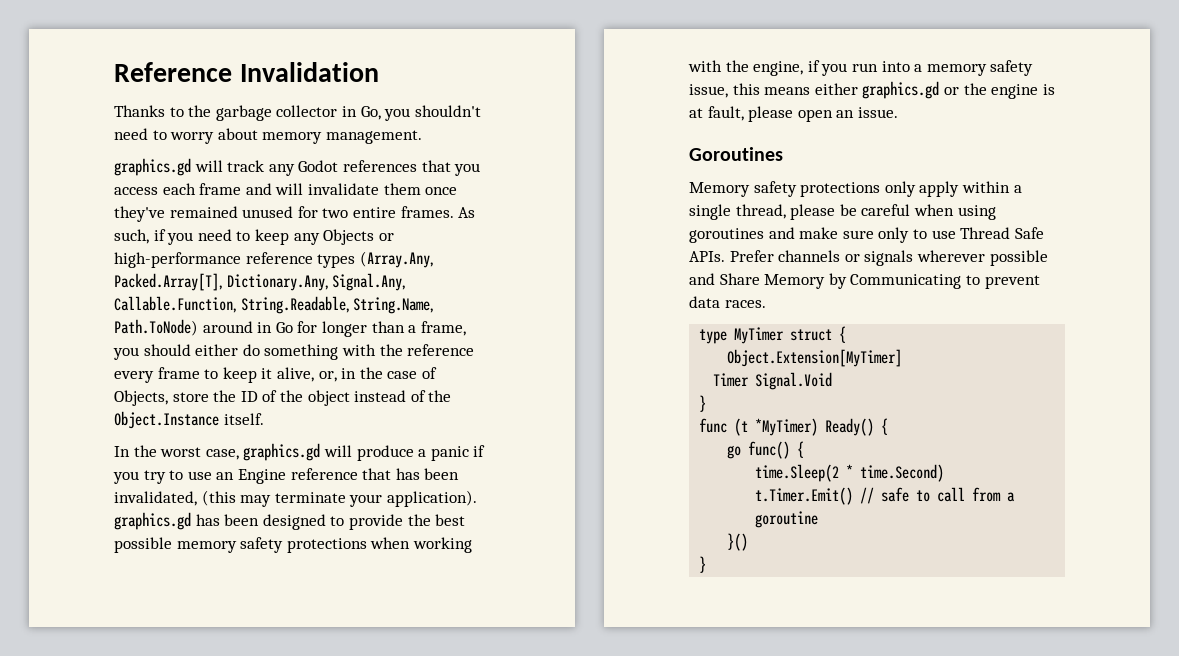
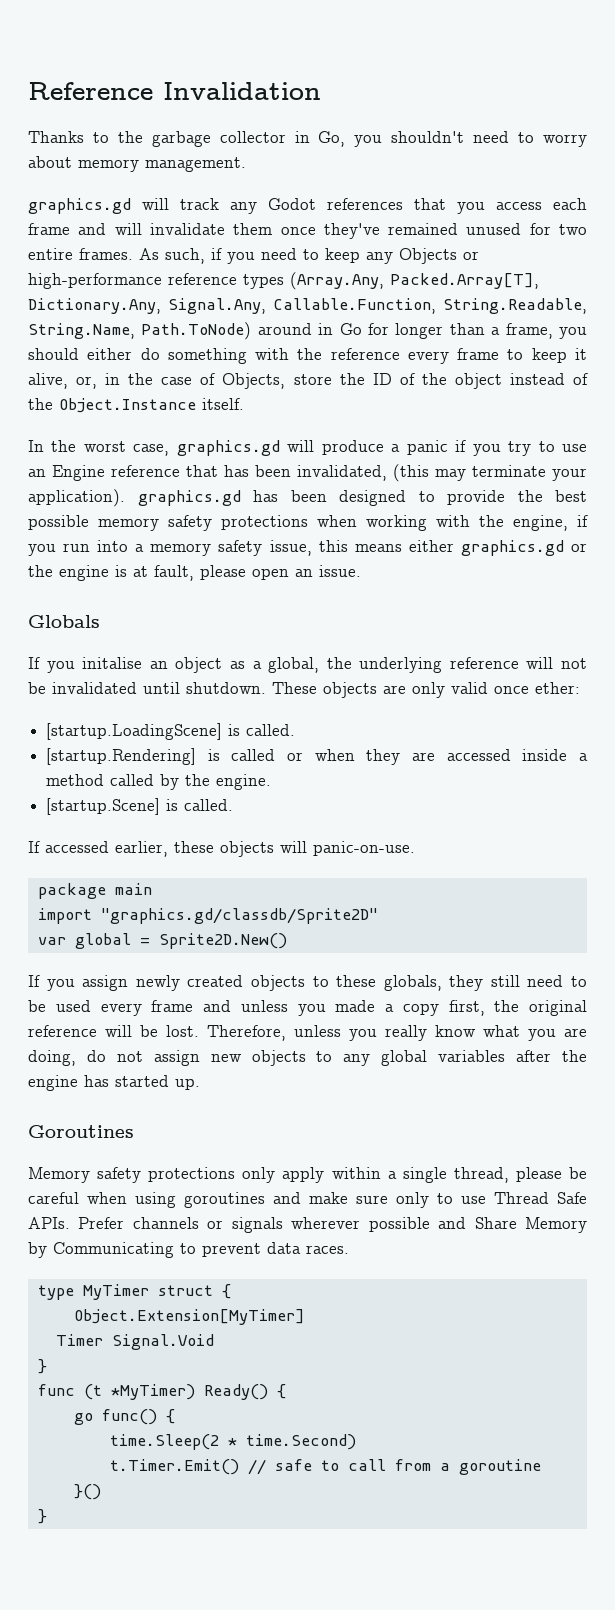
+ Globals
+ If you initalise an object as a global, the underlying reference will not be invalidated until shutdown. These objects are only valid once ether:
+ [startup.LoadingScene] is called.
+ [startup.Rendering] is called or when they are accessed inside a method called by the engine.
+ [startup.Scene] is called.
+ If accessed earlier, these objects will panic-on-use.
+ package main
+ import "graphics.gd/classdb/Sprite2D"
+ var global = Sprite2D.New()
+ If you assign newly created objects to these globals, they still need to be used every frame and unless you made a copy first, the original reference will be lost. Therefore, unless you really know what you are doing, do not assign new objects to any global variables after the engine has started up.

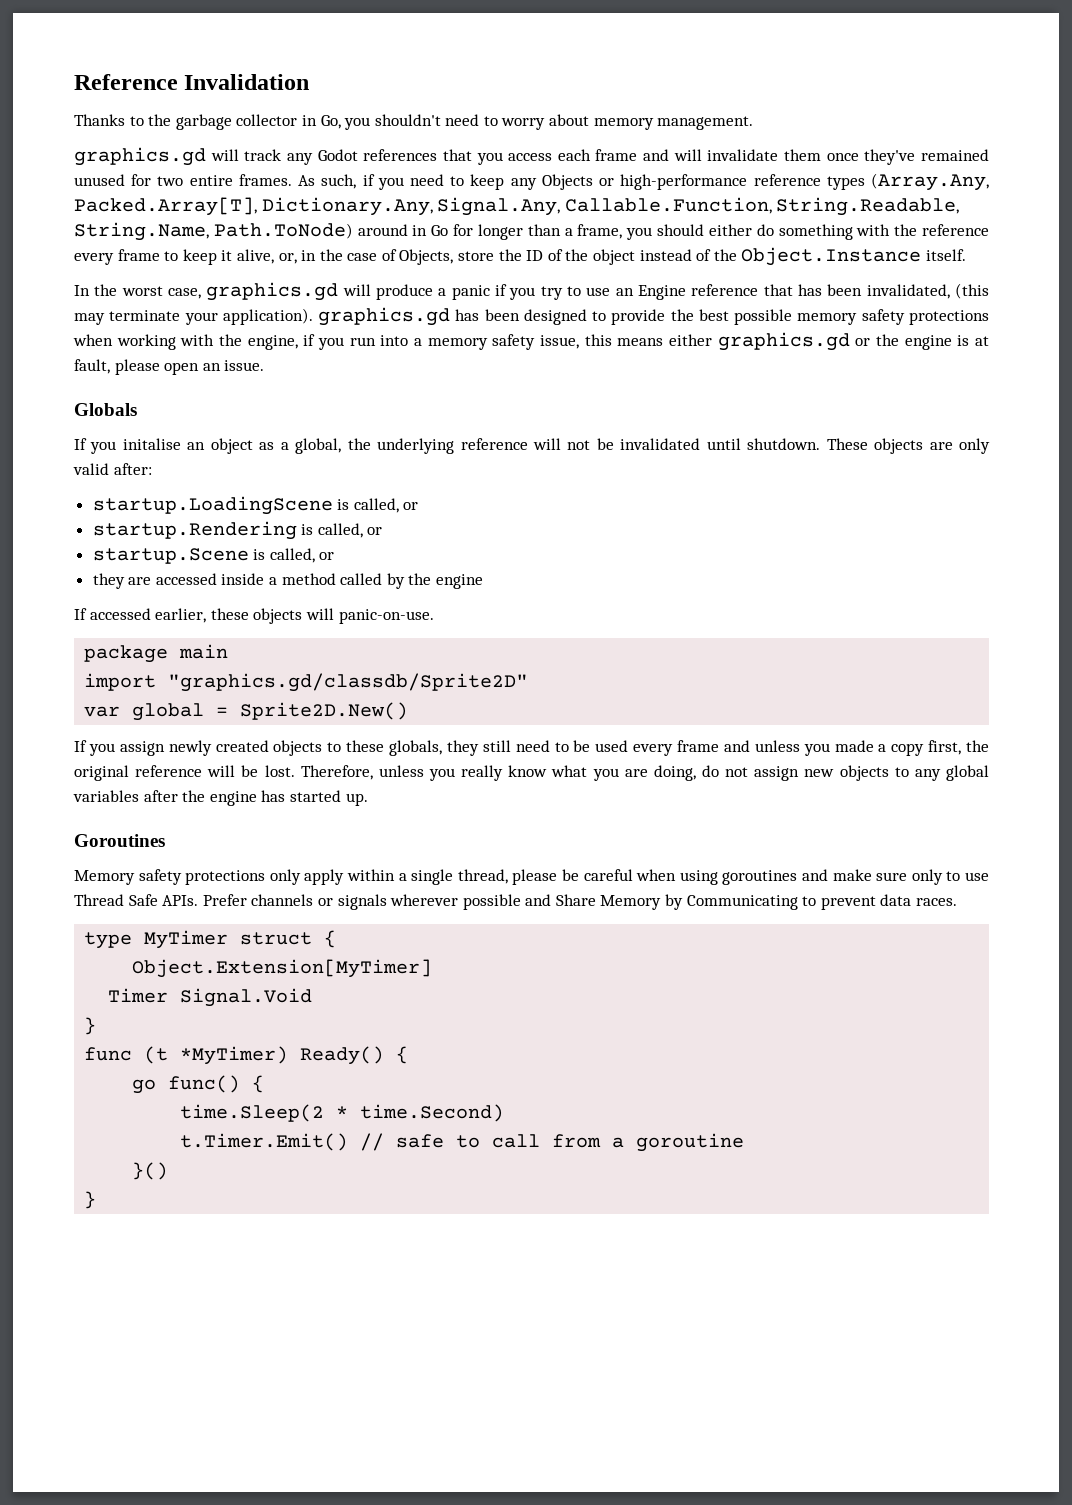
- These objects are only valid once ether:
- [startup.LoadingScene] is called.
- [startup.Rendering] is called or when they are accessed inside a method called by the engine.
- [startup.Scene] is called.
+ These objects are only valid after:
+ startup.LoadingScene is called, or
+ startup.Rendering is called, or
+ startup.Scene is called, or
+ they are accessed inside a method called by the engine

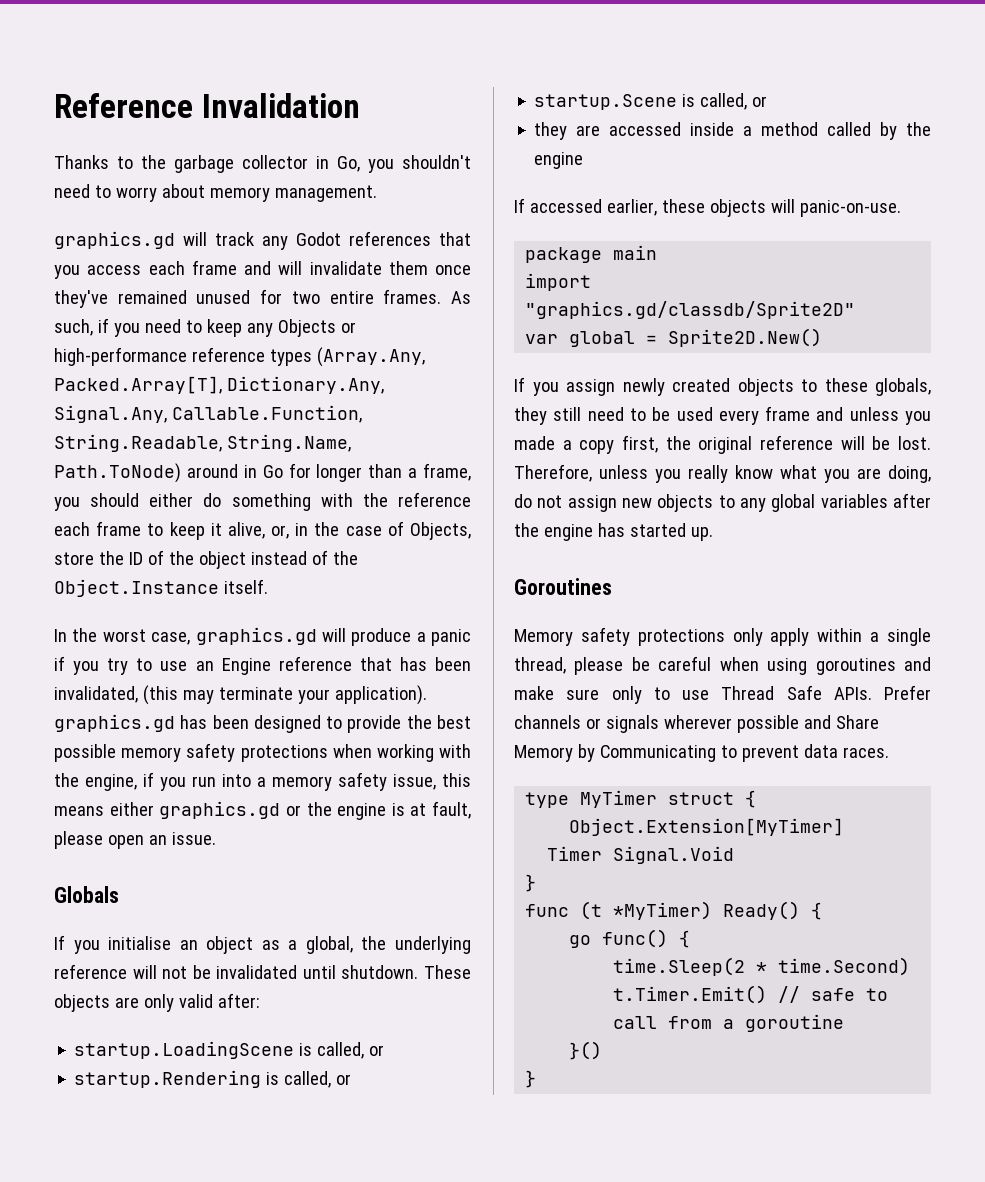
- As such, if you need to keep any Objects or high-performance reference types (Array.Any, Packed.Array[T], Dictionary.Any, Signal.Any, Callable.Function, String.Readable, String.Name, Path.ToNode) around in Go for longer than a frame, you should either do something with the reference every frame to keep it alive, or, in the case of Objects, store the ID of the object instead of the Object.Instance itself.
+ As such, if you need to keep any Objects or high-performance reference types (Array.Any, Packed.Array[T], Dictionary.Any, Signal.Any, Callable.Function, String.Readable, String.Name, Path.ToNode) around in Go for longer than a frame, you should either do something with the reference each frame to keep it alive, or, in the case of Objects, store the ID of the object instead of the Object.Instance itself.
- If you initalise an object as a global, the underlying reference will not be invalidated until shutdown.
+ If you initialise an object as a global, the underlying reference will not be invalidated until shutdown.

